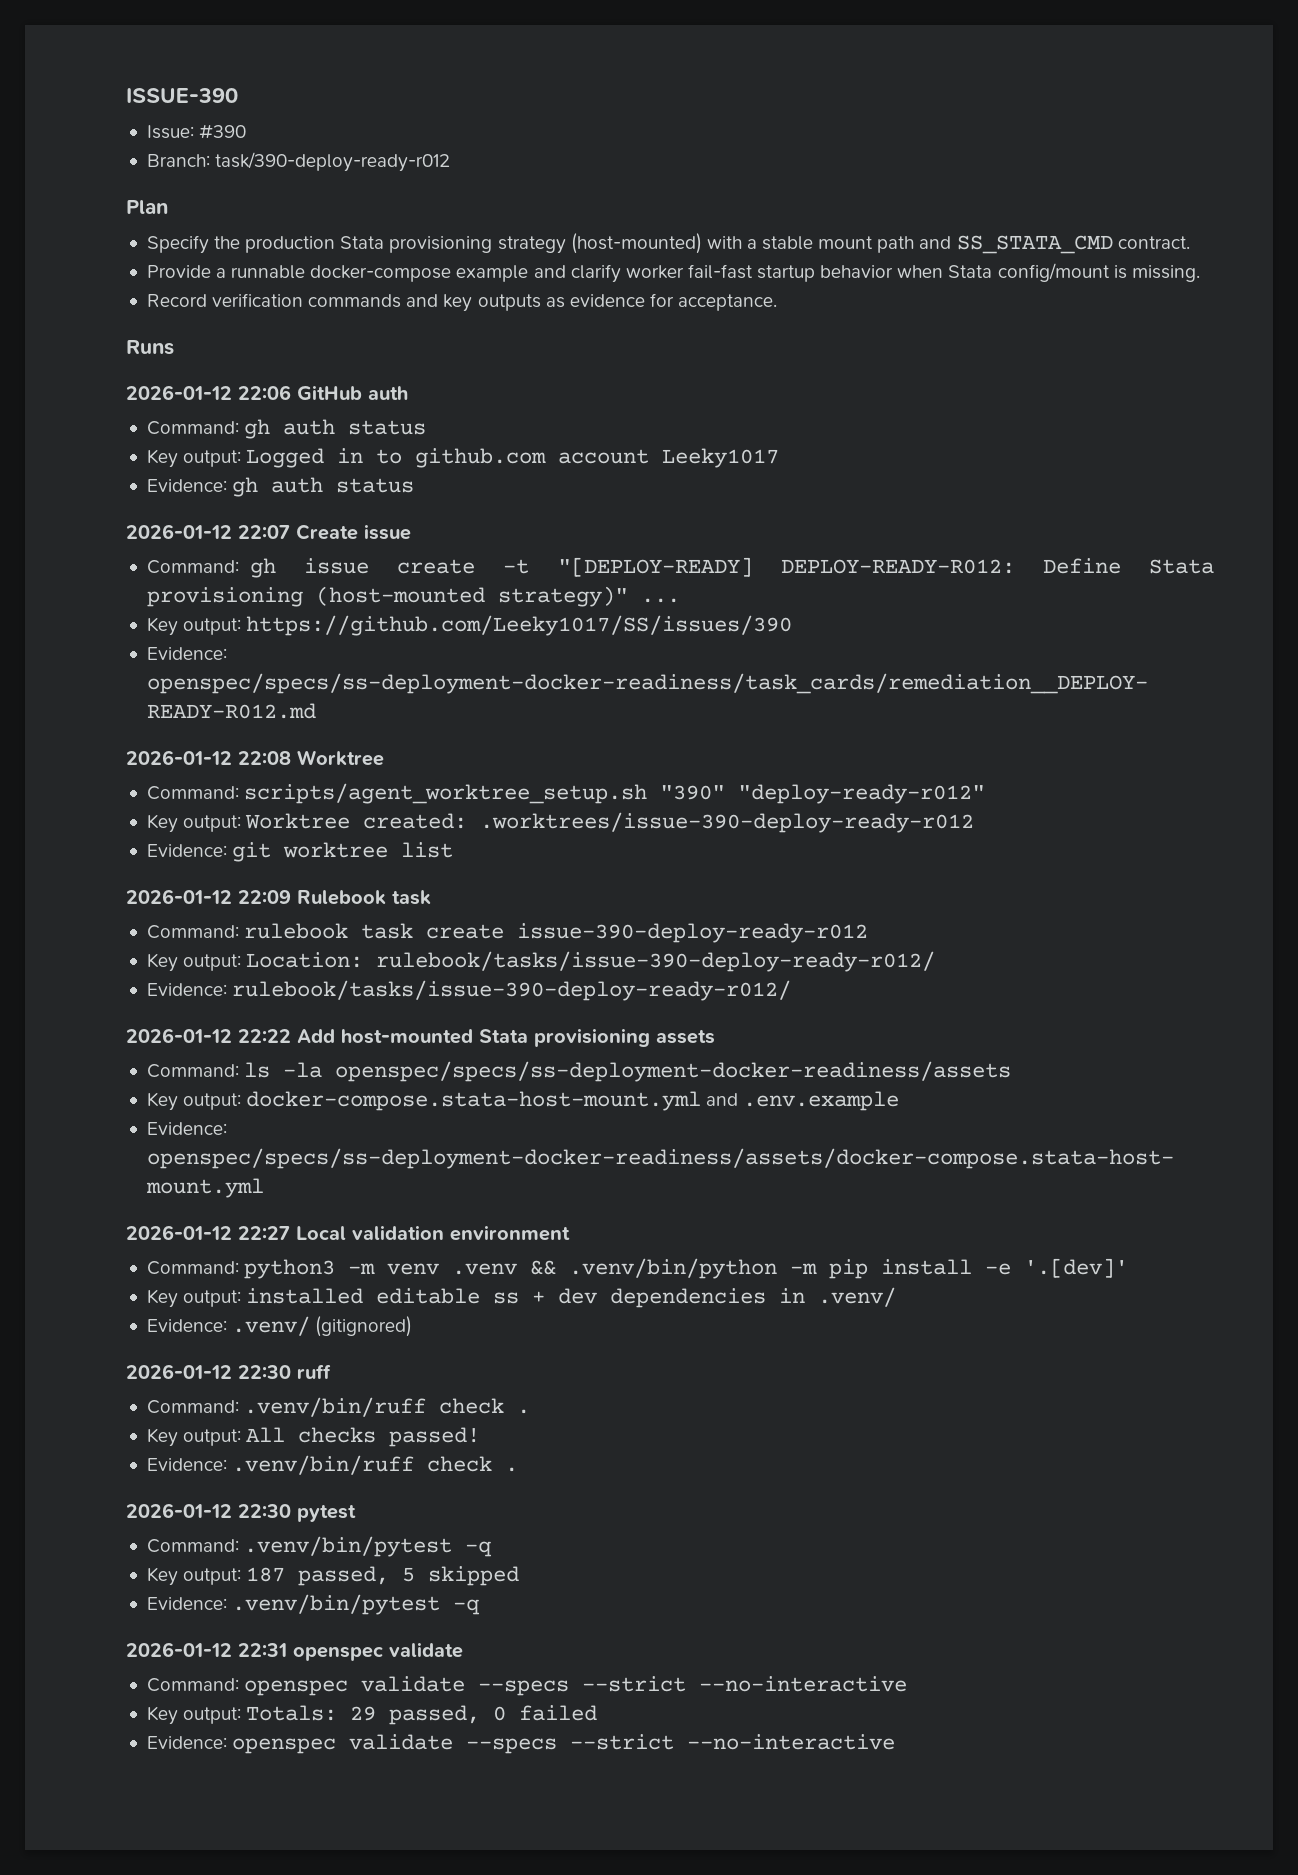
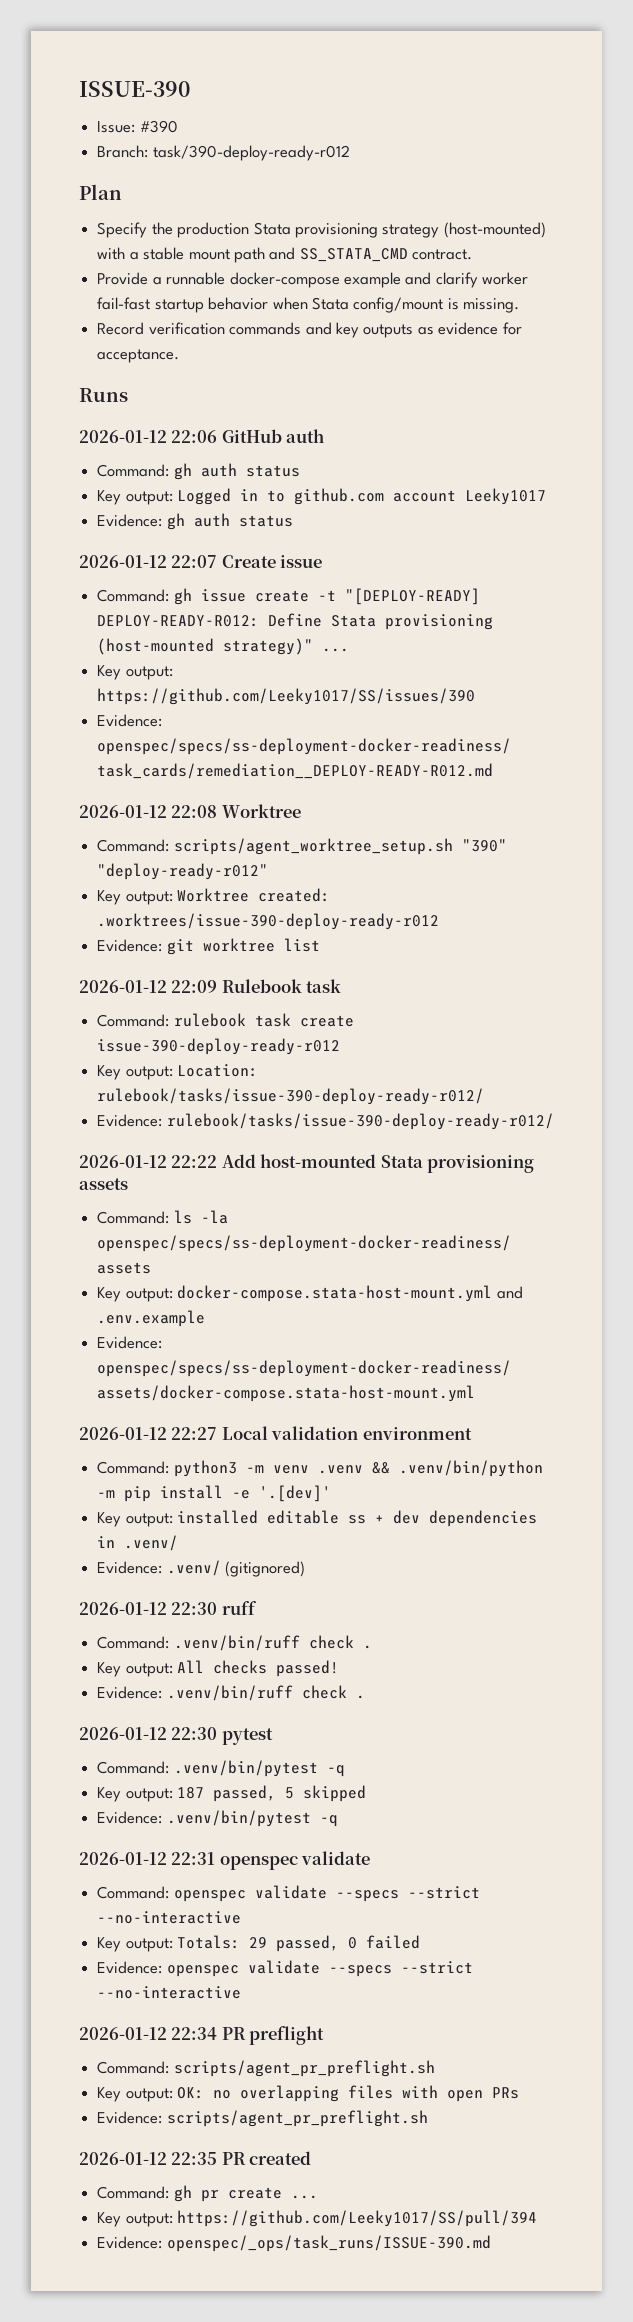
+ 2026-01-12 22:34 PR preflight
+ Command: scripts/agent_pr_preflight.sh
+ Key output: OK: no overlapping files with open PRs
+ Evidence: scripts/agent_pr_preflight.sh
+ 2026-01-12 22:35 PR created
+ Command: gh pr create ...
+ Key output: https://github.com/Leeky1017/SS/pull/394
+ Evidence: openspec/_ops/task_runs/ISSUE-390.md

